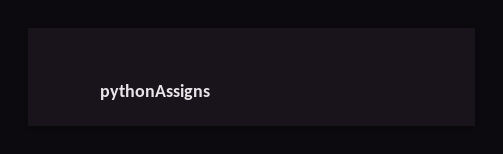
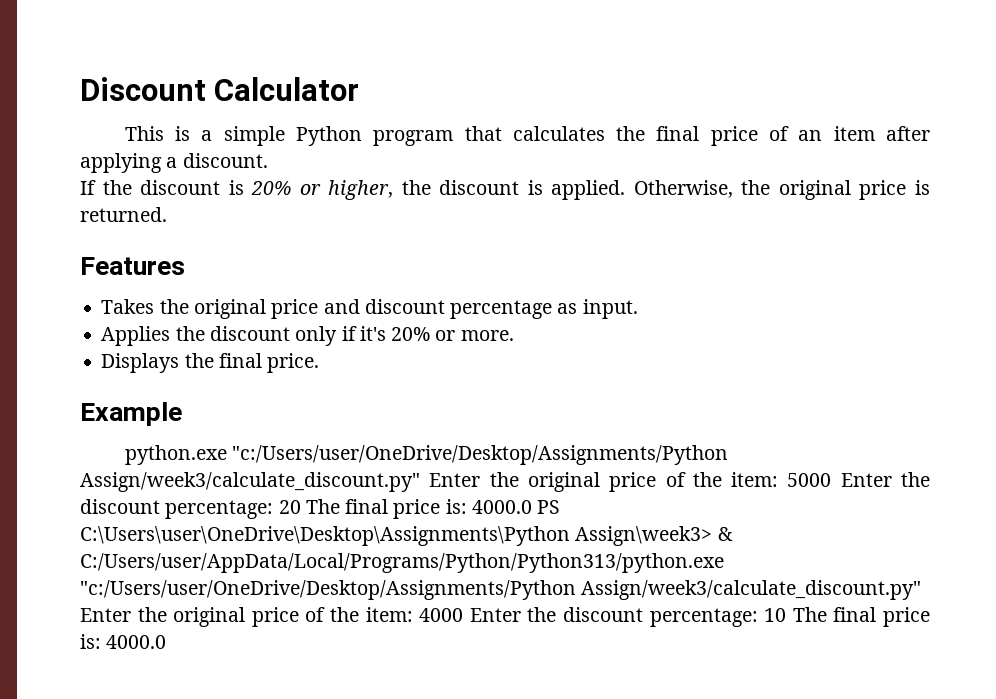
- pythonAssigns
+ Discount Calculator
+ This is a simple Python program that calculates the final price of an item after applying a discount.
+ If the discount is 20% or higher, the discount is applied. Otherwise, the original price is returned.
+ Features
+ Takes the original price and discount percentage as input.
+ Applies the discount only if it's 20% or more.
+ Displays the final price.
+ Example
+ python.exe "c:/Users/user/OneDrive/Desktop/Assignments/Python Assign/week3/calculate_discount.py" Enter the original price of the item: 5000 Enter the discount percentage: 20 The final price is: 4000.0 PS C:\Users\user\OneDrive\Desktop\Assignments\Python Assign\week3> & C:/Users/user/AppData/Local/Programs/Python/Python313/python.exe "c:/Users/user/OneDrive/Desktop/Assignments/Python Assign/week3/calculate_discount.py" Enter the original price of the item: 4000 Enter the discount percentage: 10 The final price is: 4000.0

